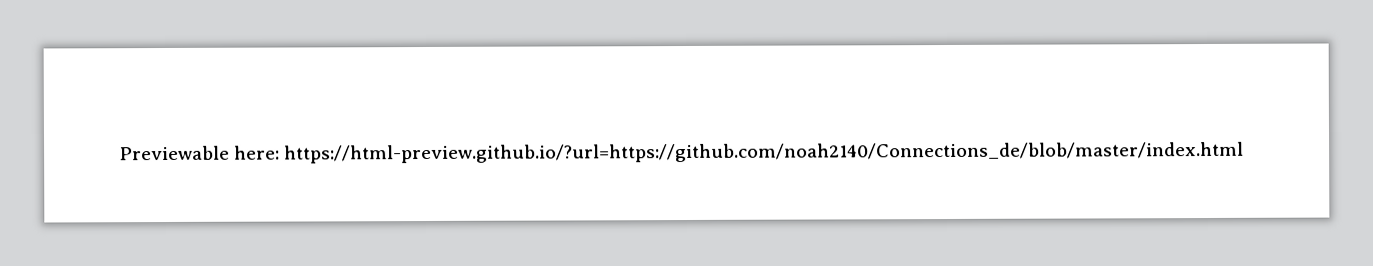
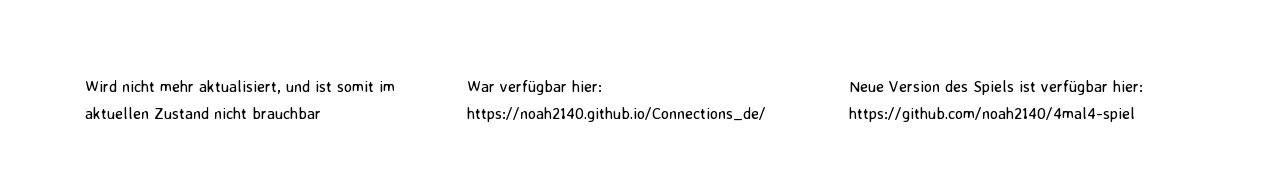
- Previewable here: https://html-preview.github.io/?url=https://github.com/noah2140/Connections_de/blob/master/index.html
+ Wird nicht mehr aktualisiert, und ist somit im aktuellen Zustand nicht brauchbar
+ War verfügbar hier: https://noah2140.github.io/Connections_de/
+ Neue Version des Spiels ist verfügbar hier: https://github.com/noah2140/4mal4-spiel

